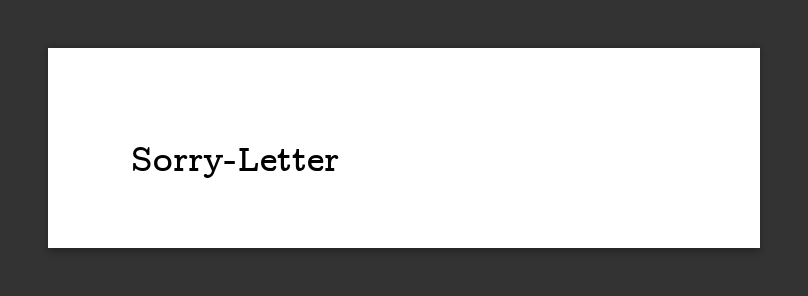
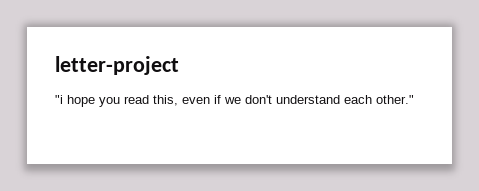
- Sorry-Letter
+ letter-project
+ "i hope you read this, even if we don't understand each other."

